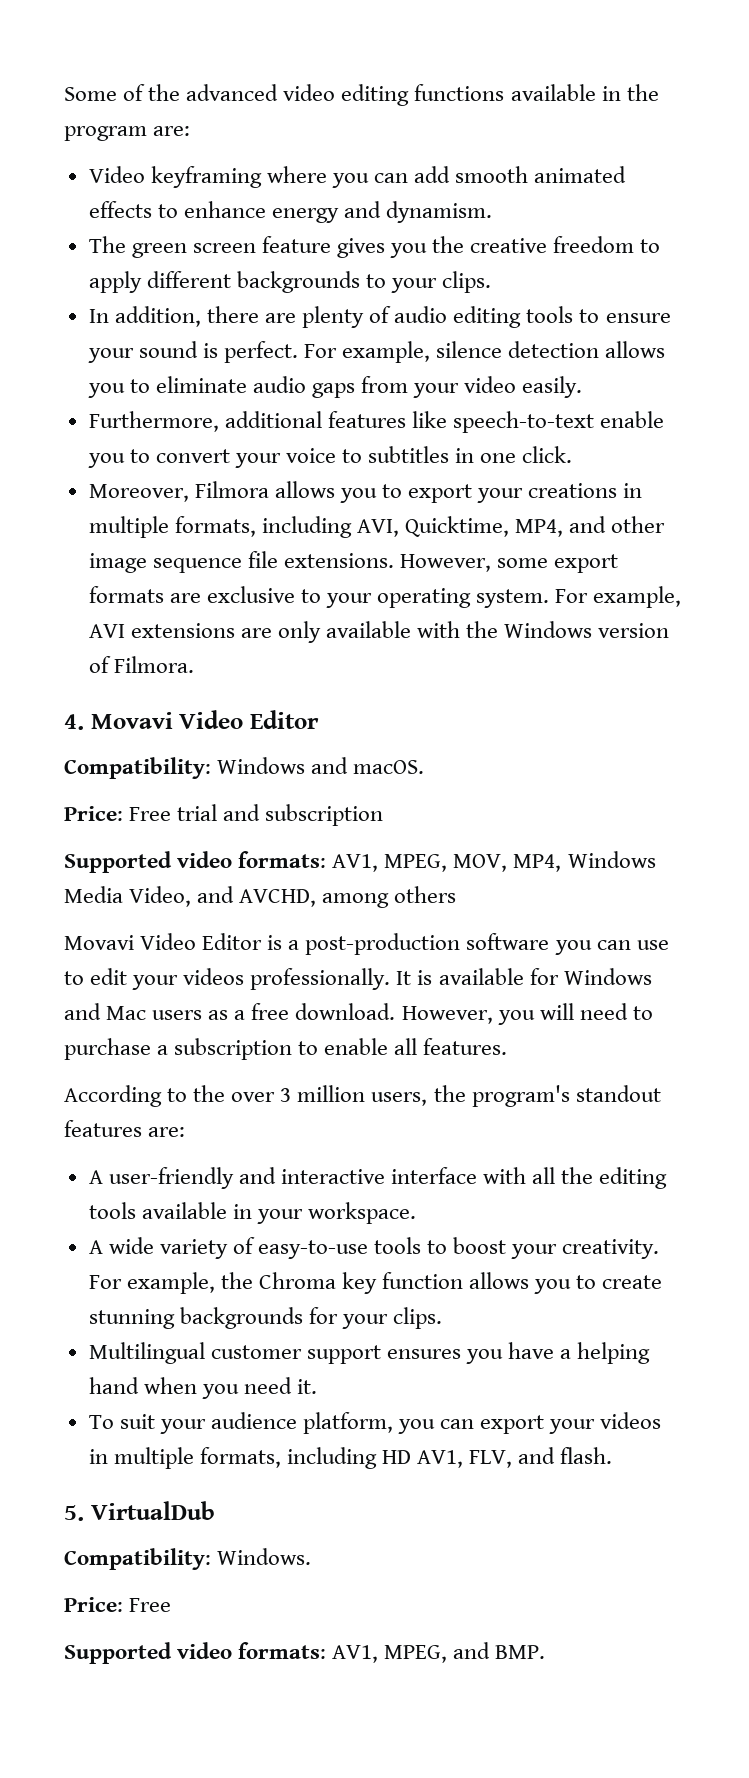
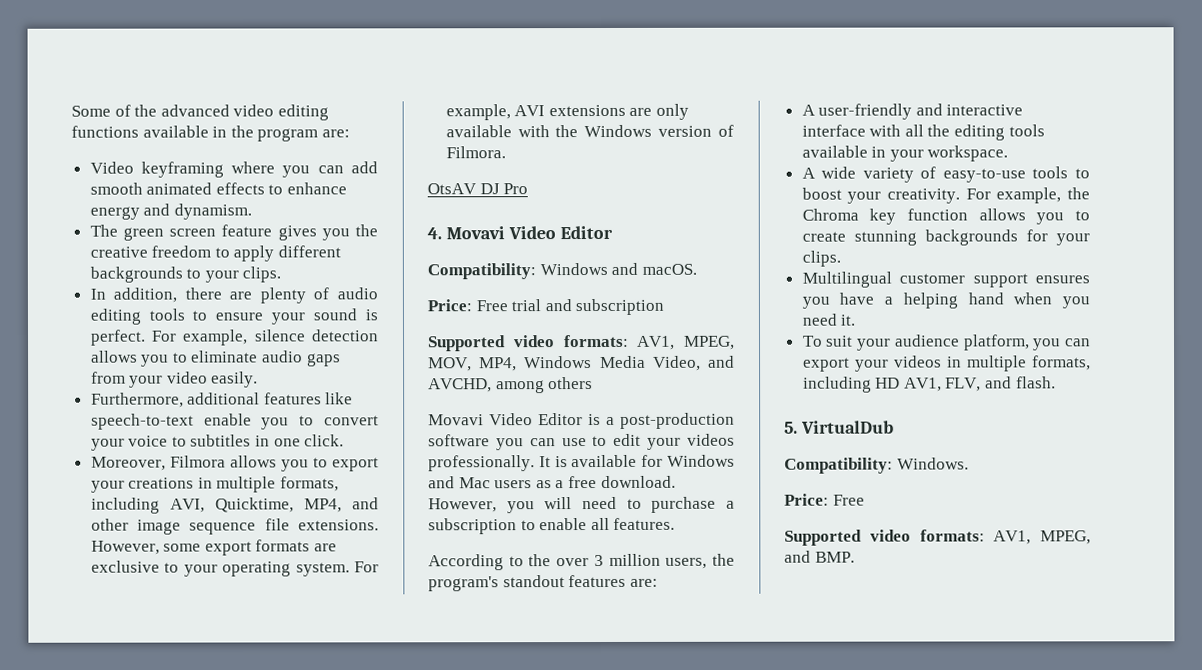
+ OtsAV DJ Pro

